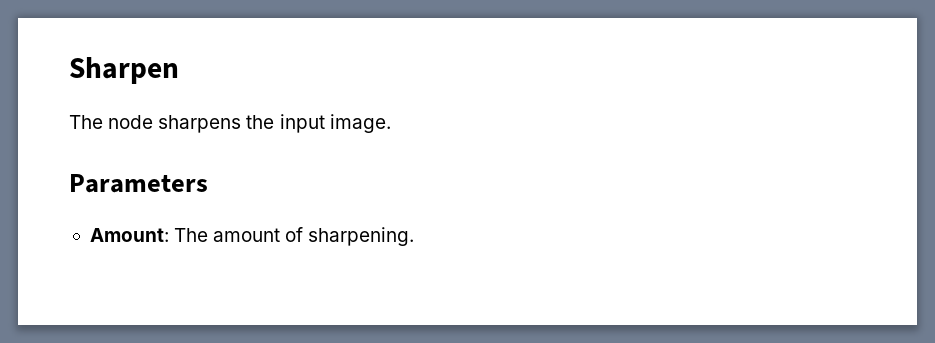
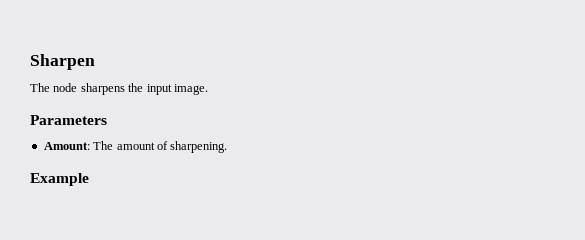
+ Example

